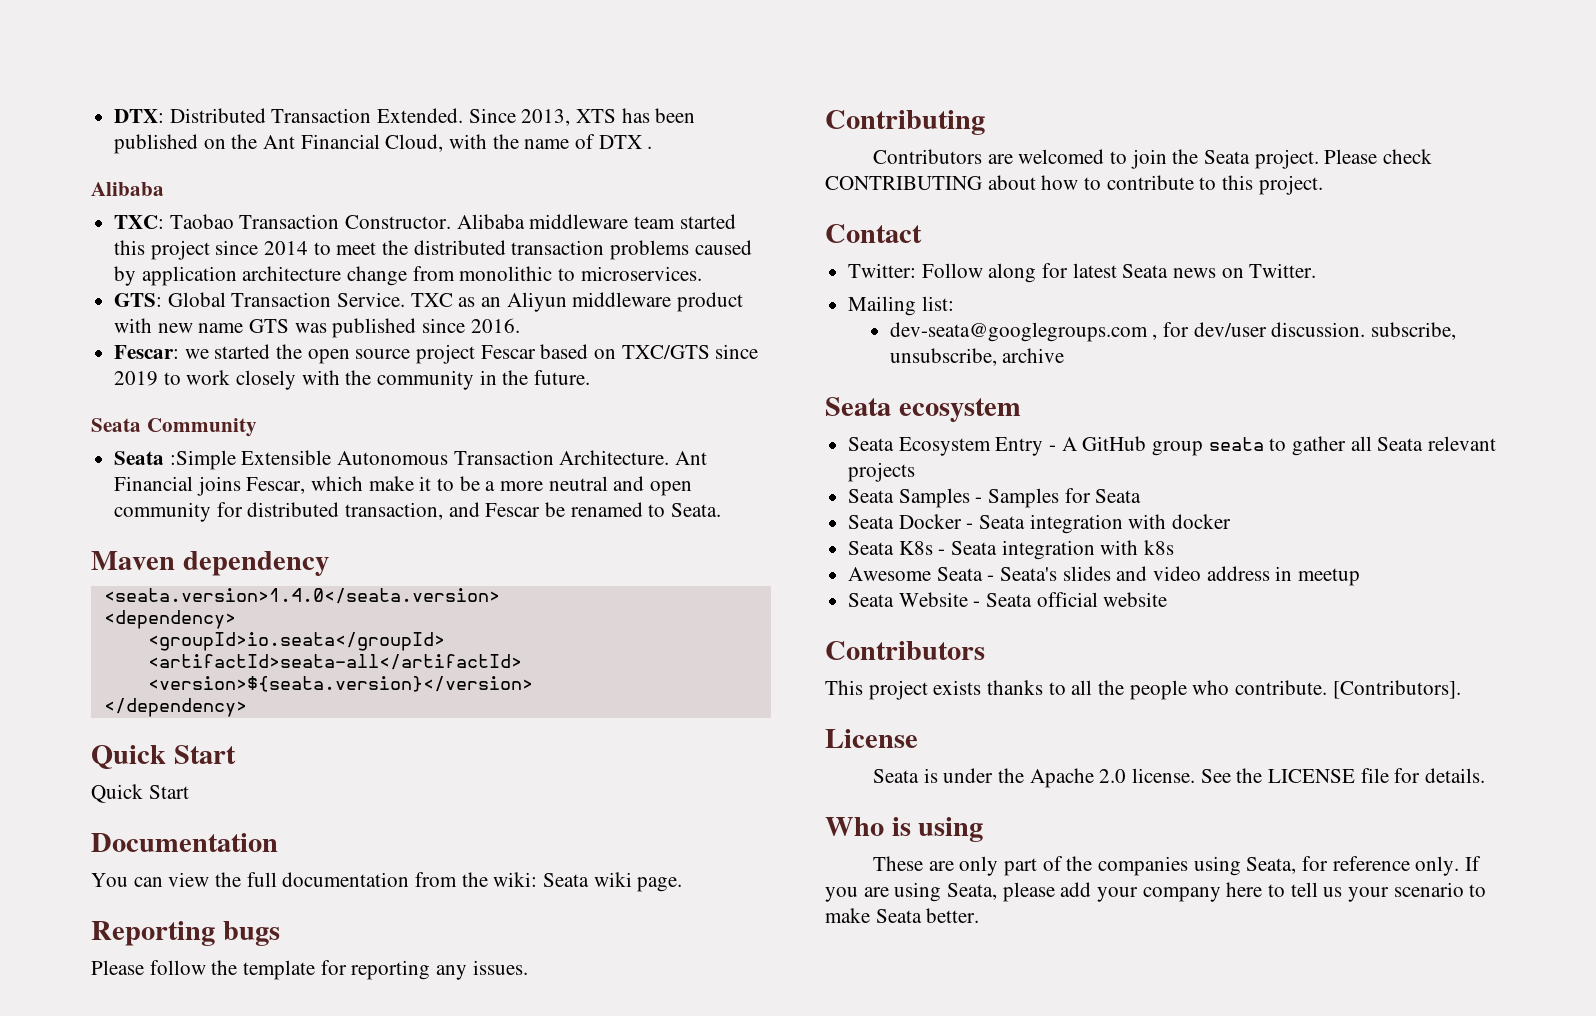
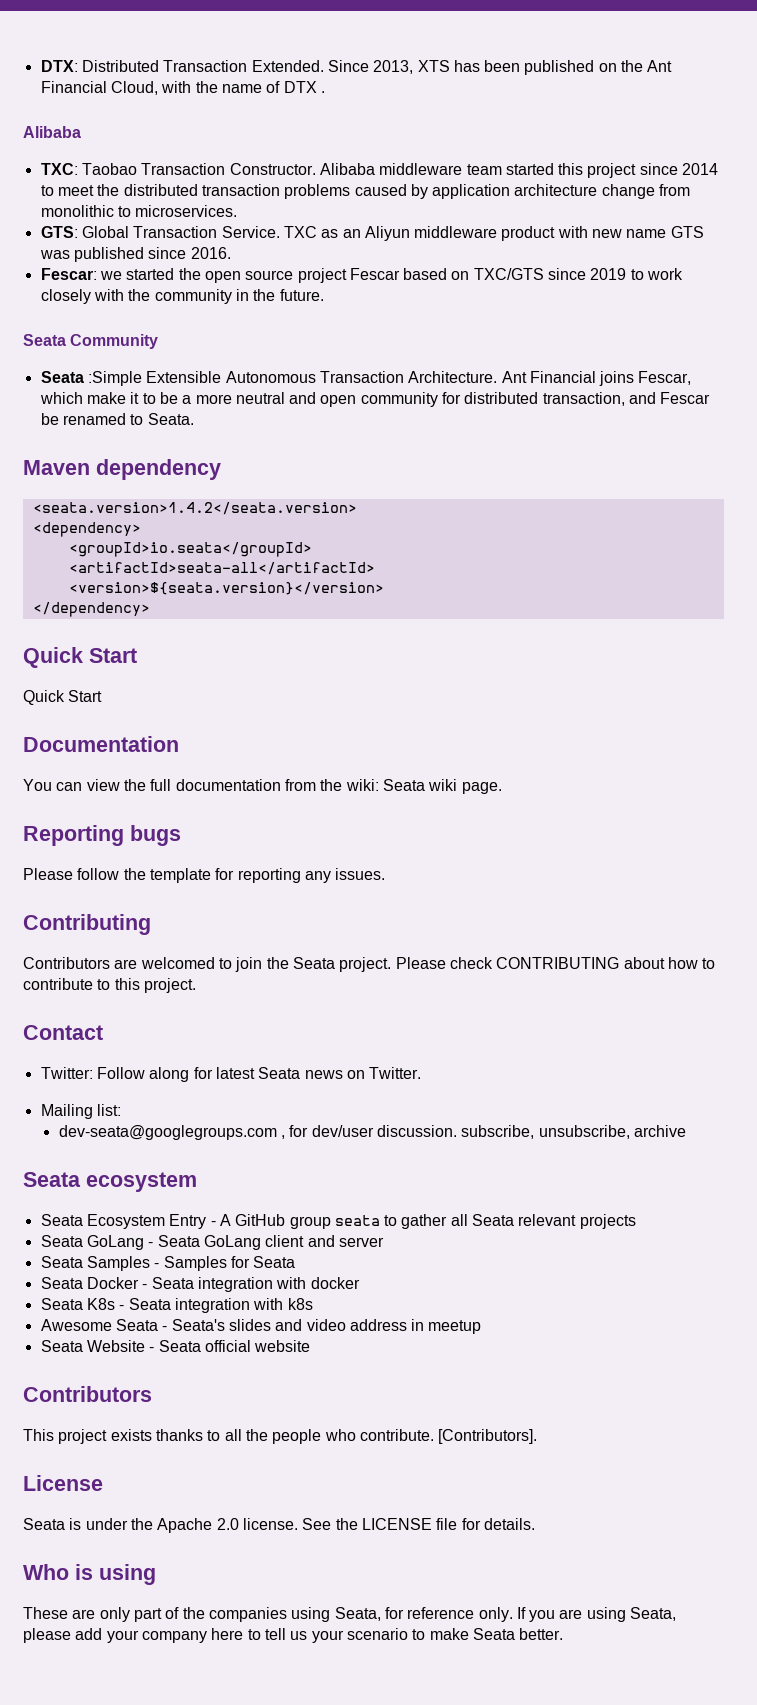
- <seata.version>1.4.0</seata.version>
+ <seata.version>1.4.2</seata.version>
+ Seata GoLang - Seata GoLang client and server

